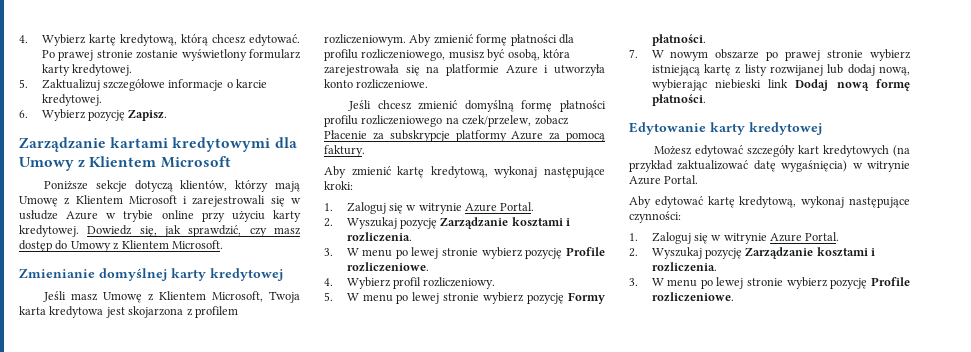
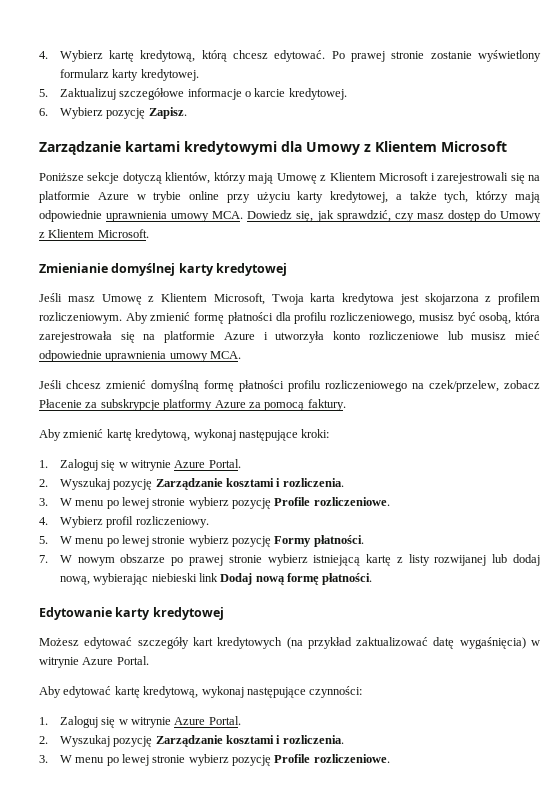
- Poniższe sekcje dotyczą klientów, którzy mają Umowę z Klientem Microsoft i zarejestrowali się w usłudze Azure w trybie online przy użyciu karty kredytowej. Dowiedz się, jak sprawdzić, czy masz dostęp do Umowy z Klientem Microsoft.
+ Poniższe sekcje dotyczą klientów, którzy mają Umowę z Klientem Microsoft i zarejestrowali się na platformie Azure w trybie online przy użyciu karty kredytowej, a także tych, którzy mają odpowiednie uprawnienia umowy MCA. Dowiedz się, jak sprawdzić, czy masz dostęp do Umowy z Klientem Microsoft.
- Aby zmienić formę płatności dla profilu rozliczeniowego, musisz być osobą, która zarejestrowała się na platformie Azure i utworzyła konto rozliczeniowe.
+ Aby zmienić formę płatności dla profilu rozliczeniowego, musisz być osobą, która zarejestrowała się na platformie Azure i utworzyła konto rozliczeniowe lub musisz mieć odpowiednie uprawnienia umowy MCA.

